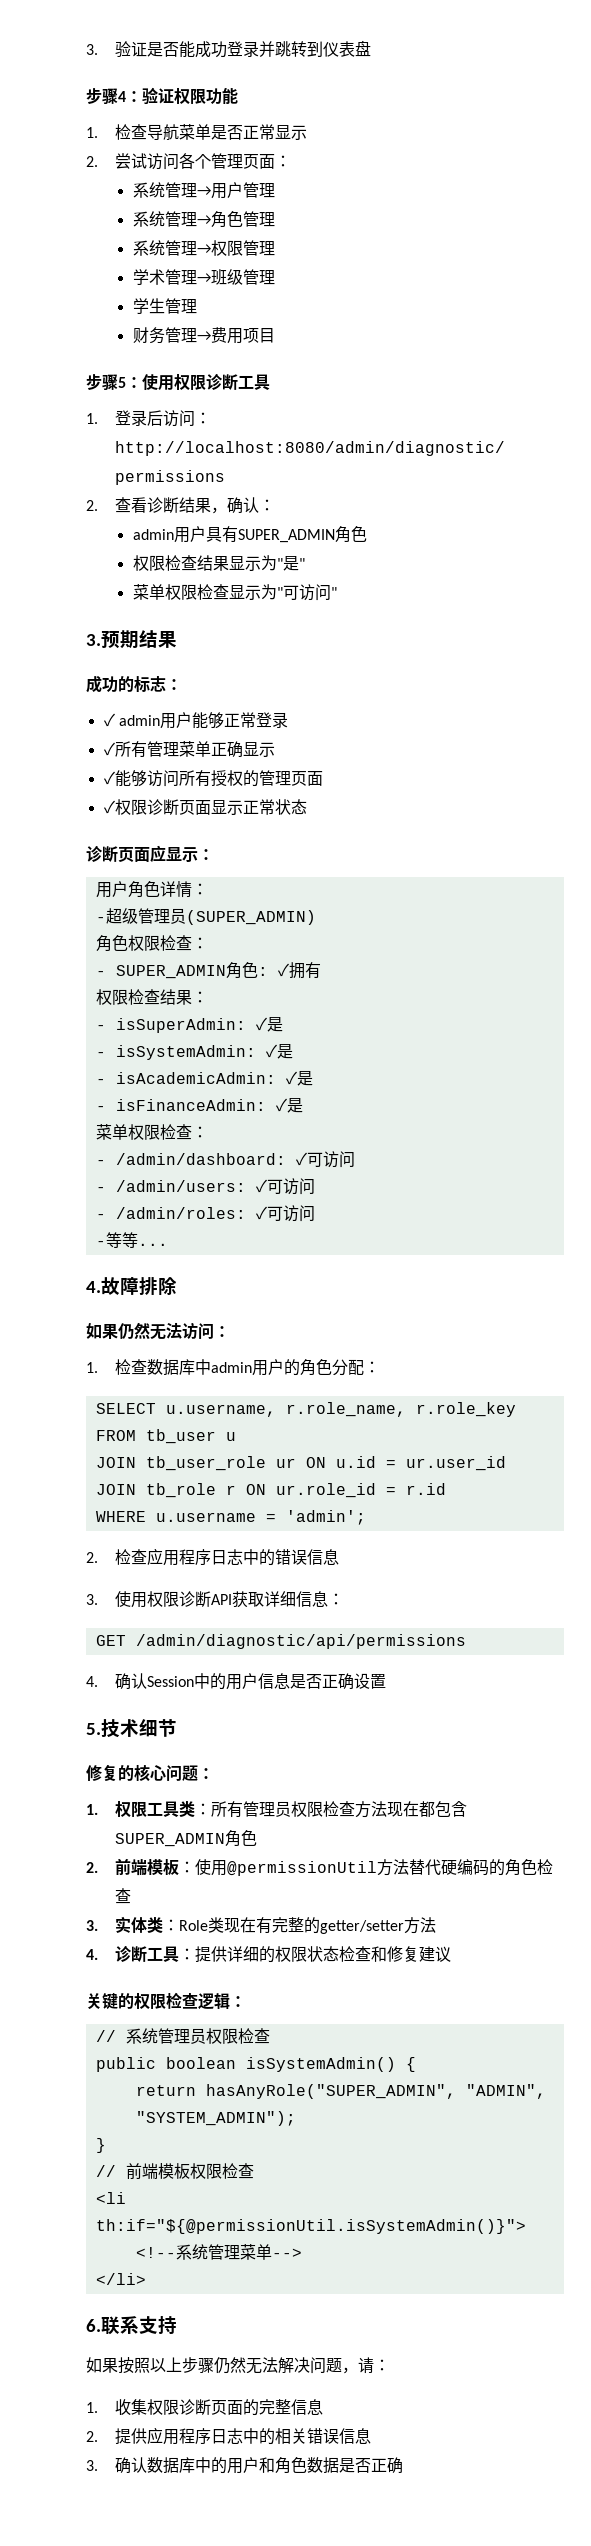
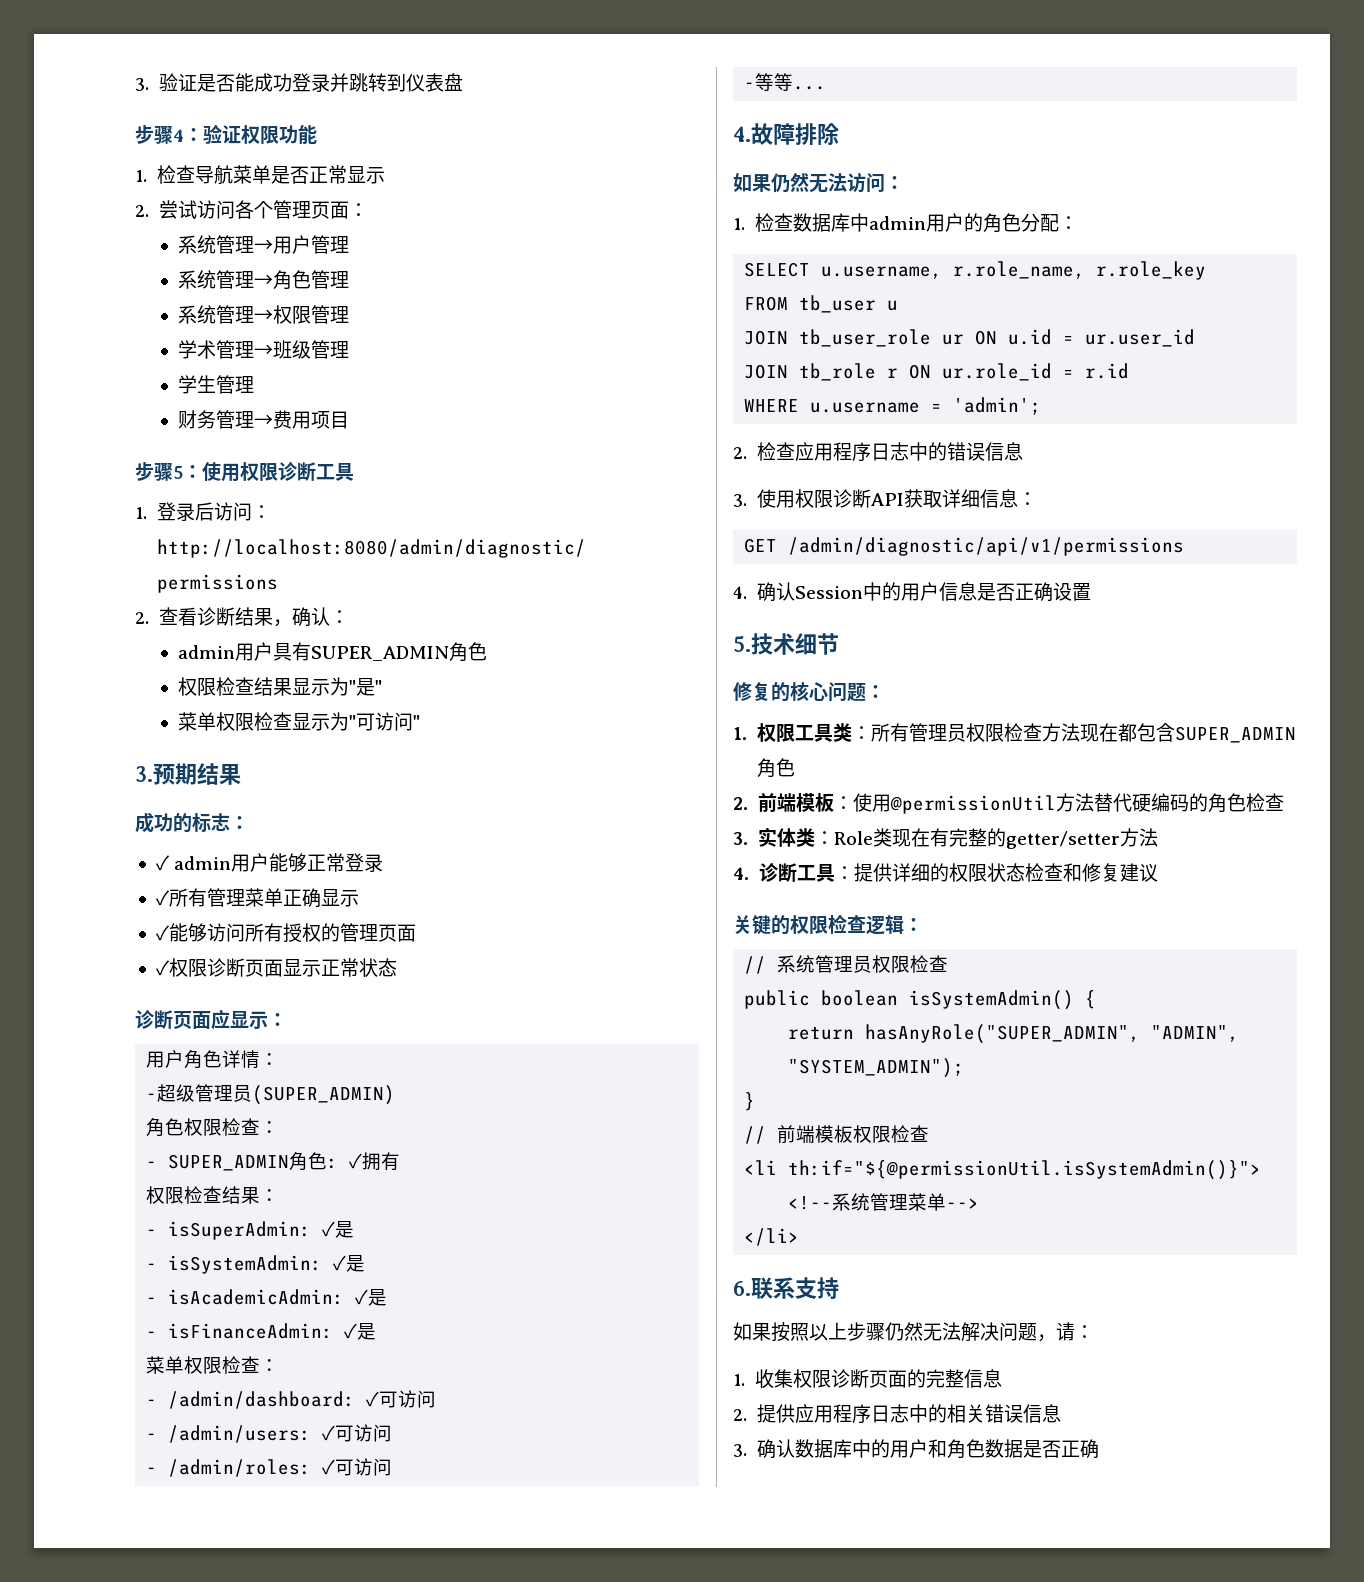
- GET /admin/diagnostic/api/permissions
+ GET /admin/diagnostic/api/v1/permissions

